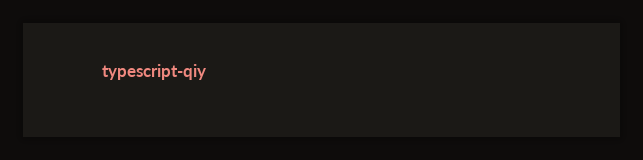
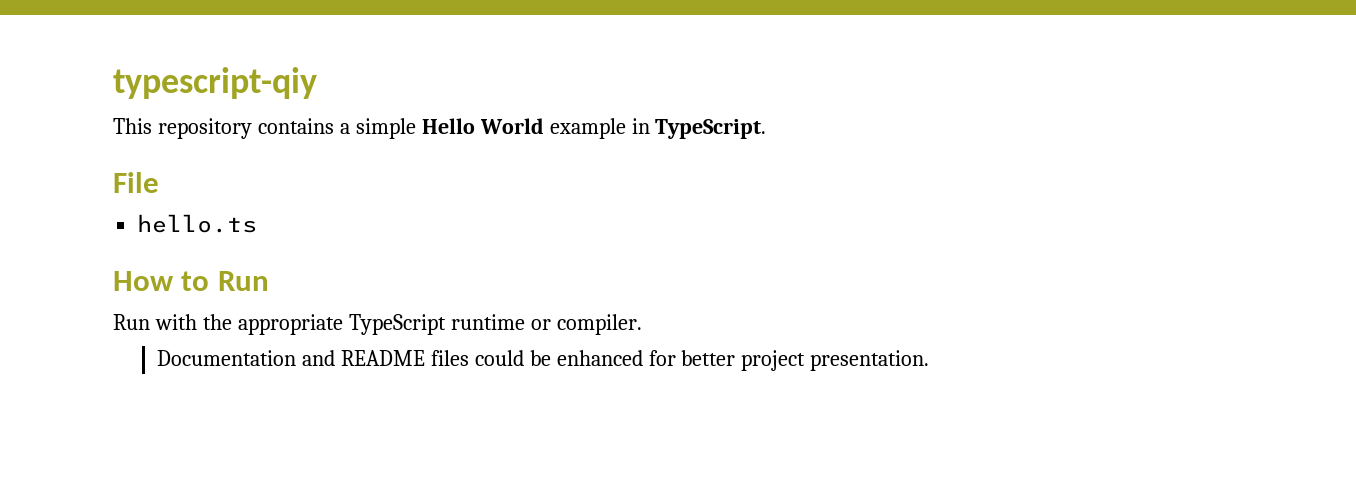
+ This repository contains a simple Hello World example in TypeScript.
+ File
+ hello.ts
+ How to Run
+ Run with the appropriate TypeScript runtime or compiler.
+ Documentation and README files could be enhanced for better project presentation.

